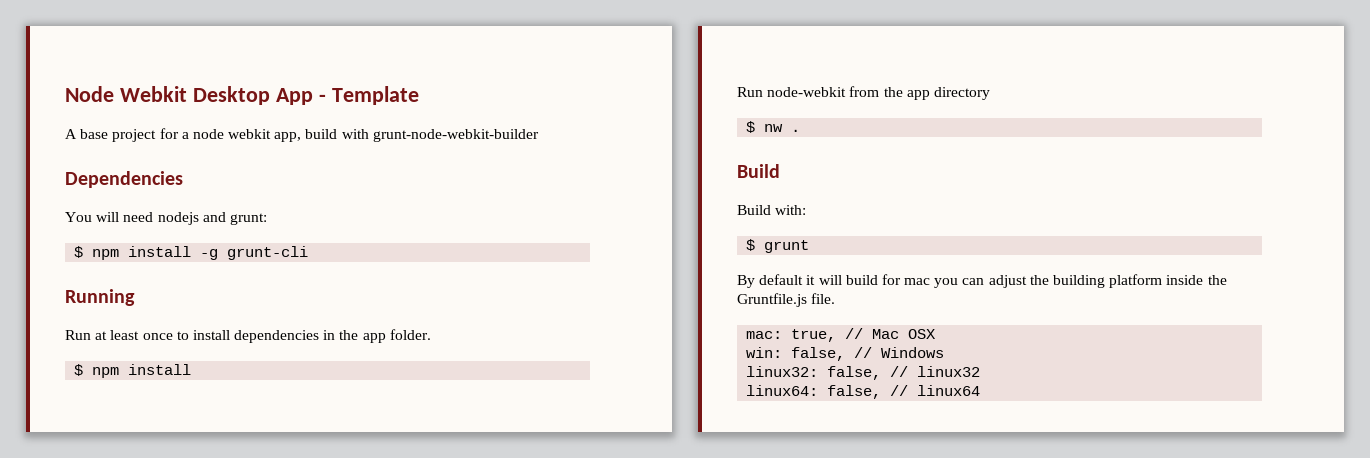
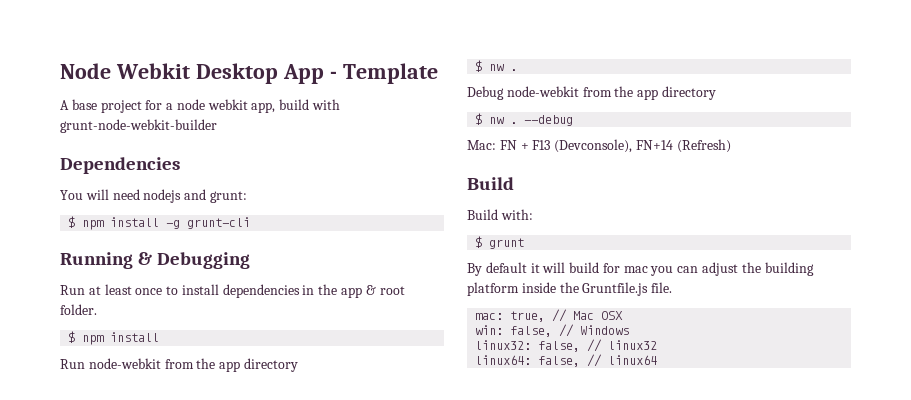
- Running
+ Running & Debugging
- Run at least once to install dependencies in the app folder.
+ Run at least once to install dependencies in the app & root folder.
+ Debug node-webkit from the app directory
+ $ nw . --debug
+ Mac: FN + F13 (Devconsole), FN+14 (Refresh)

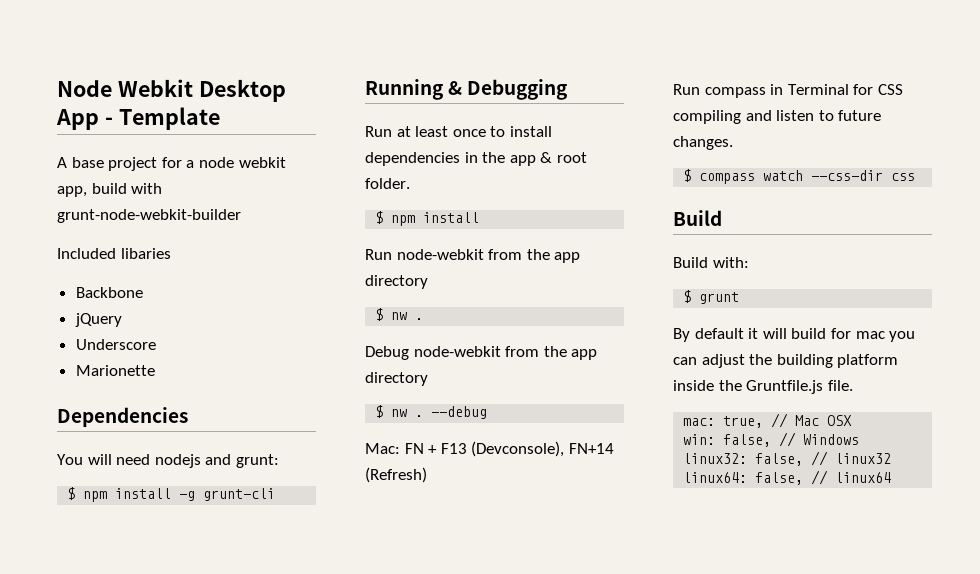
+ Included libaries
+ Backbone
+ jQuery
+ Underscore
+ Marionette
+ Run compass in Terminal for CSS compiling and listen to future changes.
+ $ compass watch --css-dir css

